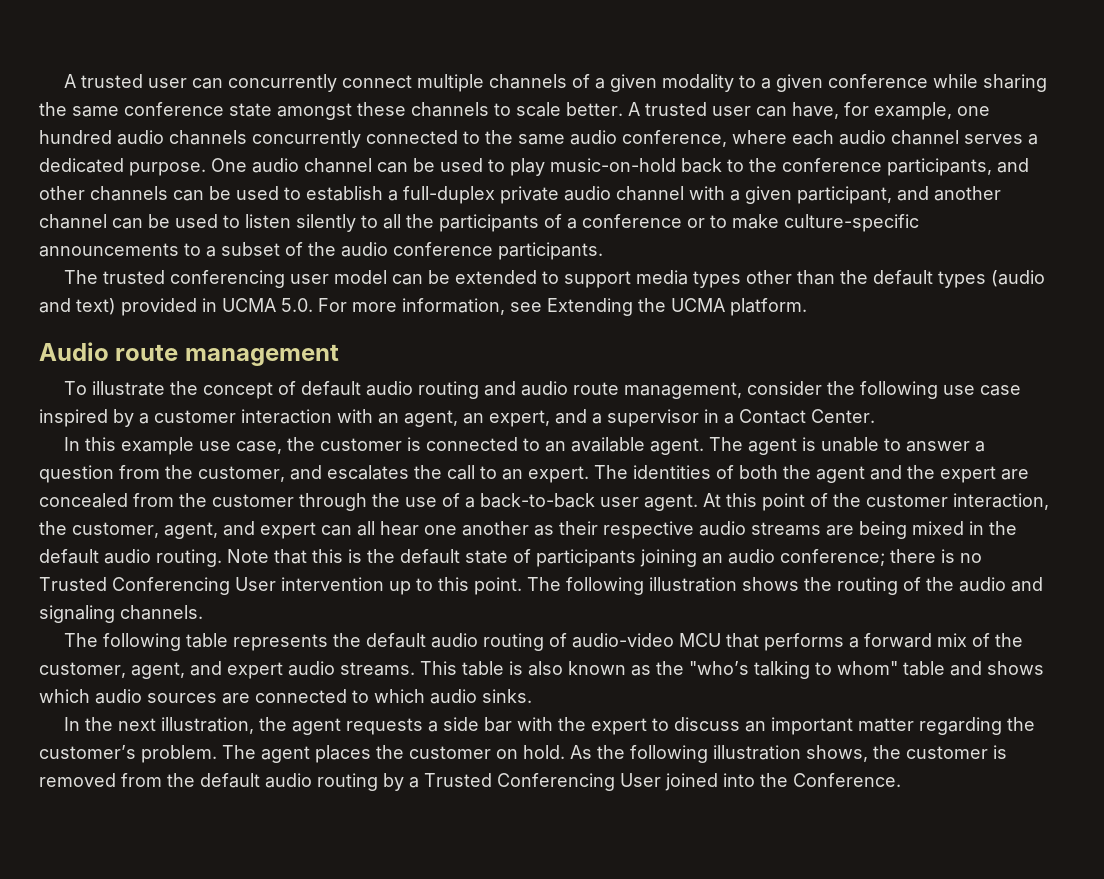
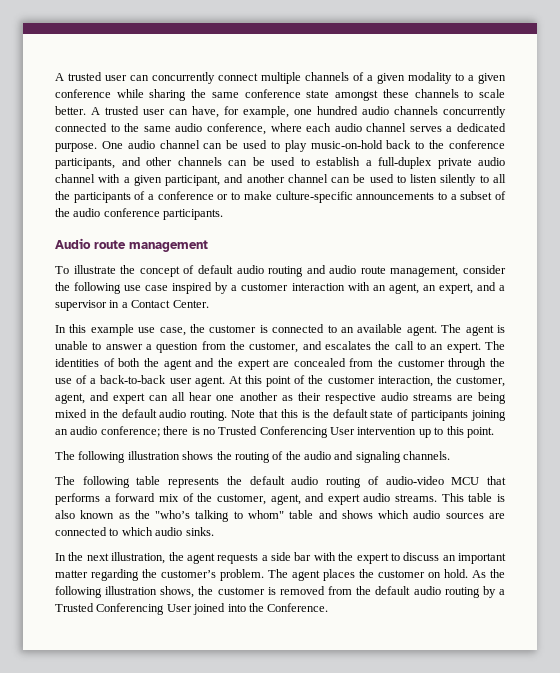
- The trusted conferencing user model can be extended to support media types other than the default types (audio and text) provided in UCMA 5.0. For more information, see Extending the UCMA platform.
- Note that this is the default state of participants joining an audio conference; there is no Trusted Conferencing User intervention up to this point. The following illustration shows the routing of the audio and signaling channels.
+ Note that this is the default state of participants joining an audio conference; there is no Trusted Conferencing User intervention up to this point.
+ The following illustration shows the routing of the audio and signaling channels.

